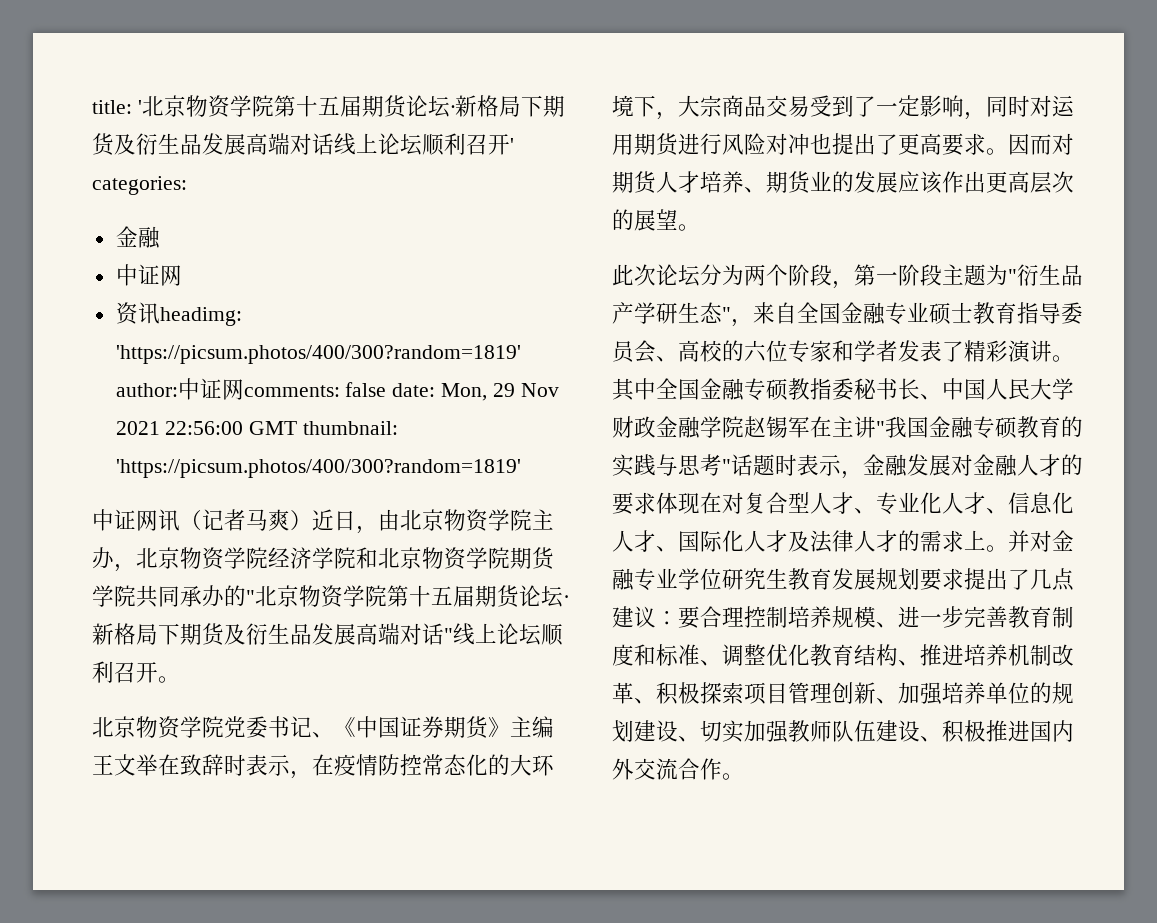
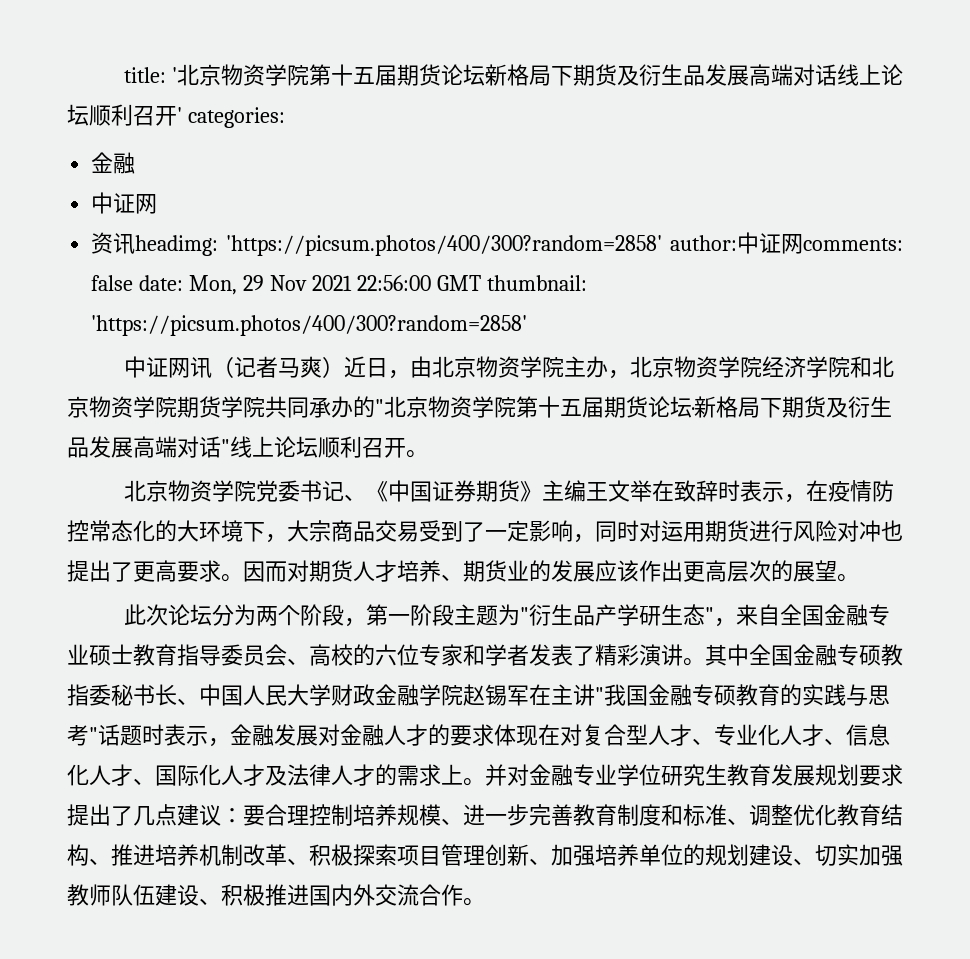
- 资讯headimg: 'https://picsum.photos/400/300?random=1819' author:中证网comments: false date: Mon, 29 Nov 2021 22:56:00 GMT thumbnail: 'https://picsum.photos/400/300?random=1819'
+ 资讯headimg: 'https://picsum.photos/400/300?random=2858' author:中证网comments: false date: Mon, 29 Nov 2021 22:56:00 GMT thumbnail: 'https://picsum.photos/400/300?random=2858'

